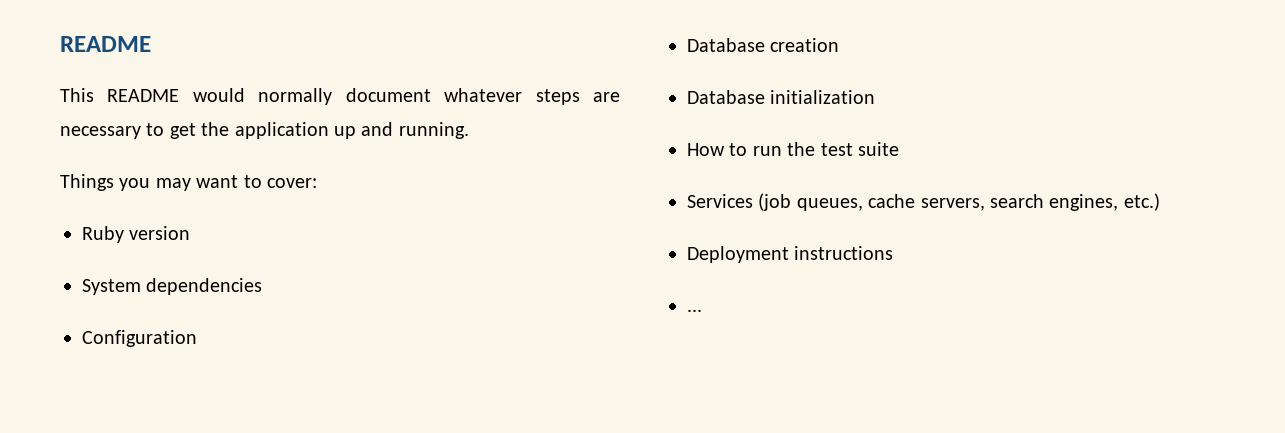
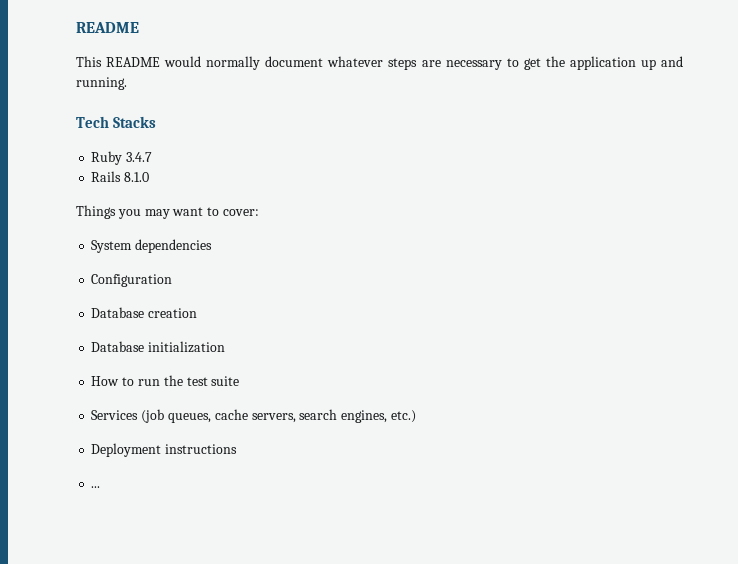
+ Tech Stacks
+ Ruby 3.4.7
+ Rails 8.1.0
- Ruby version

